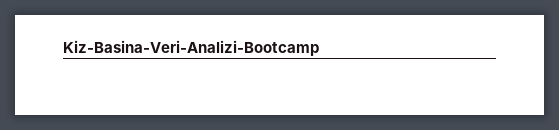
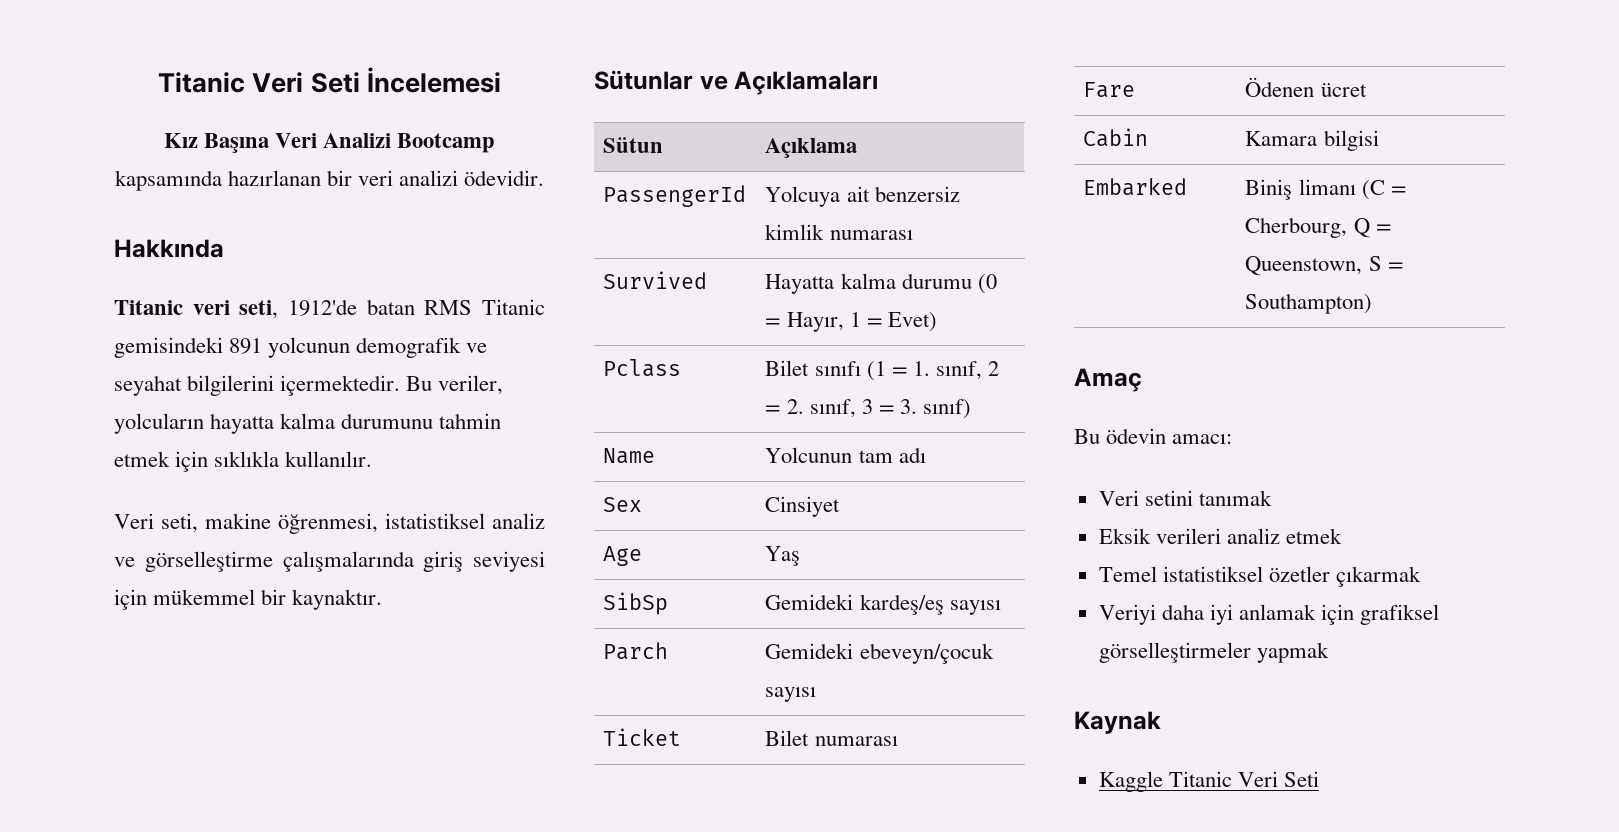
- Kiz-Basina-Veri-Analizi-Bootcamp
+ Titanic Veri Seti İncelemesi
+ Kız Başına Veri Analizi Bootcamp kapsamında hazırlanan bir veri analizi ödevidir.
+ Hakkında
+ Titanic veri seti, 1912'de batan RMS Titanic gemisindeki 891 yolcunun demografik ve seyahat bilgilerini içermektedir. Bu veriler, yolcuların hayatta kalma durumunu tahmin etmek için sıklıkla kullanılır.
+ Veri seti, makine öğrenmesi, istatistiksel analiz ve görselleştirme çalışmalarında giriş seviyesi için mükemmel bir kaynaktır.
+ Sütunlar ve Açıklamaları
+ Sütun | Açıklama
+ PassengerId | Yolcuya ait benzersiz kimlik numarası
+ Survived | Hayatta kalma durumu (0 = Hayır, 1 = Evet)
+ Pclass | Bilet sınıfı (1 = 1. sınıf, 2 = 2. sınıf, 3 = 3. sınıf)
+ Name | Yolcunun tam adı
+ Sex | Cinsiyet
+ Age | Yaş
+ SibSp | Gemideki kardeş/eş sayısı
+ Parch | Gemideki ebeveyn/çocuk sayısı
+ Ticket | Bilet numarası
+ Fare | Ödenen ücret
+ Cabin | Kamara bilgisi
+ Embarked | Biniş limanı (C = Cherbourg, Q = Queenstown, S = Southampton)
+ Amaç
+ Bu ödevin amacı:
+ Veri setini tanımak
+ Eksik verileri analiz etmek
+ Temel istatistiksel özetler çıkarmak
+ Veriyi daha iyi anlamak için grafiksel görselleştirmeler yapmak
+ Kaynak
+ Kaggle Titanic Veri Seti

